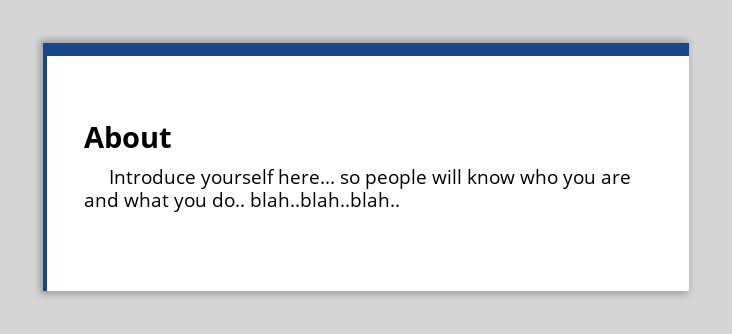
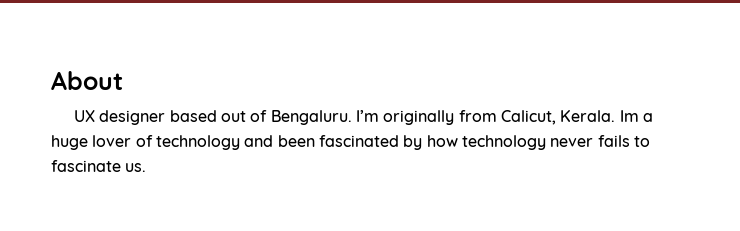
- Introduce yourself here... so people will know who you are and what you do.. blah..blah..blah..
+ UX designer based out of Bengaluru. I’m originally from Calicut, Kerala. Im a huge lover of technology and been fascinated by how technology never fails to fascinate us.

